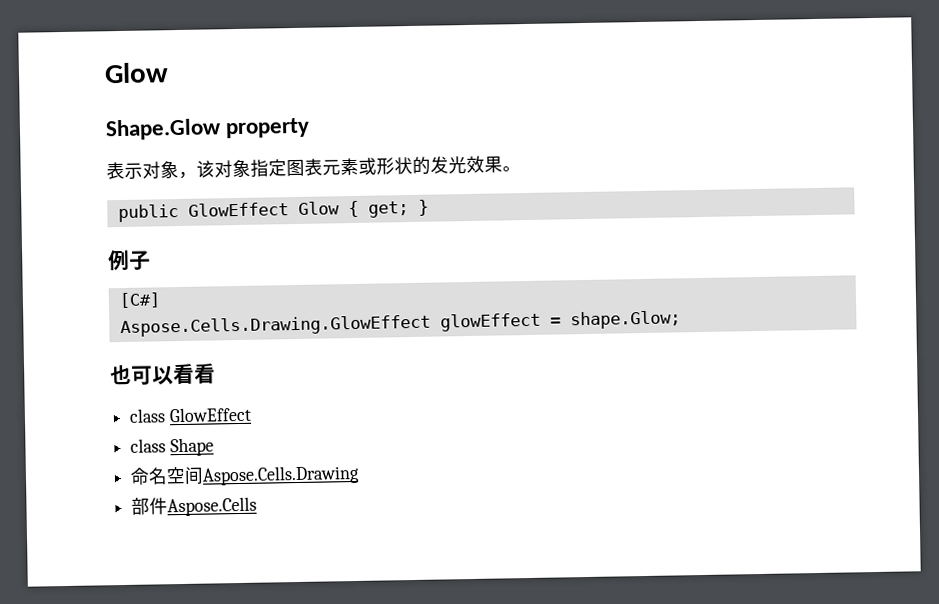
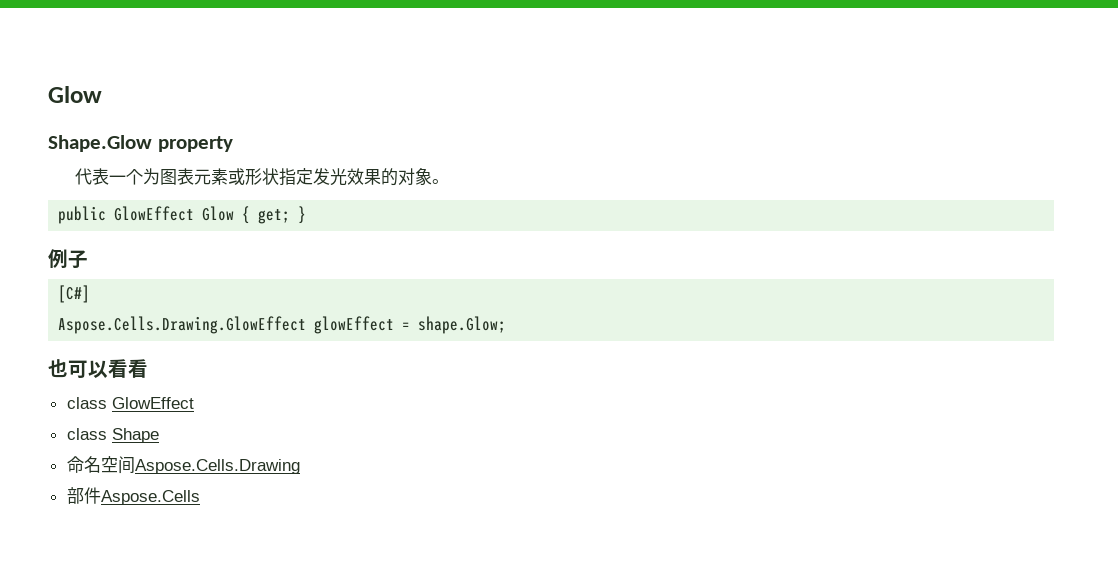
- 表示对象，该对象指定图表元素或形状的发光效果。
+ 代表一个为图表元素或形状指定发光效果的对象。

